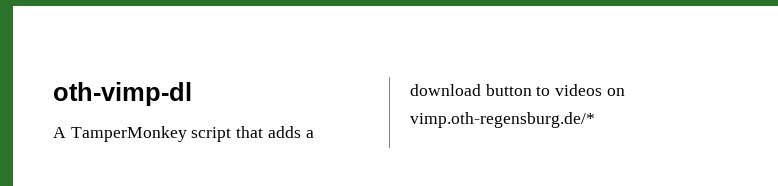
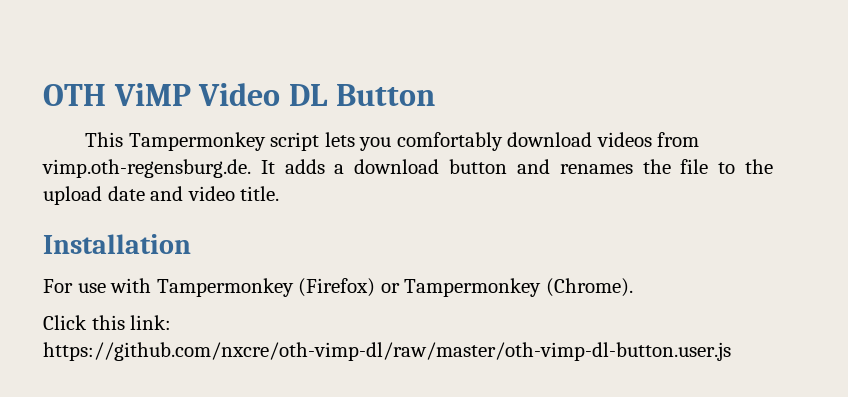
- oth-vimp-dl
- A TamperMonkey script that adds a download button to videos on vimp.oth-regensburg.de/*
+ OTH ViMP Video DL Button
+ This Tampermonkey script lets you comfortably download videos from vimp.oth-regensburg.de. It adds a download button and renames the file to the upload date and video title.
+ Installation
+ For use with Tampermonkey (Firefox) or Tampermonkey (Chrome).
+ Click this link: https://github.com/nxcre/oth-vimp-dl/raw/master/oth-vimp-dl-button.user.js

